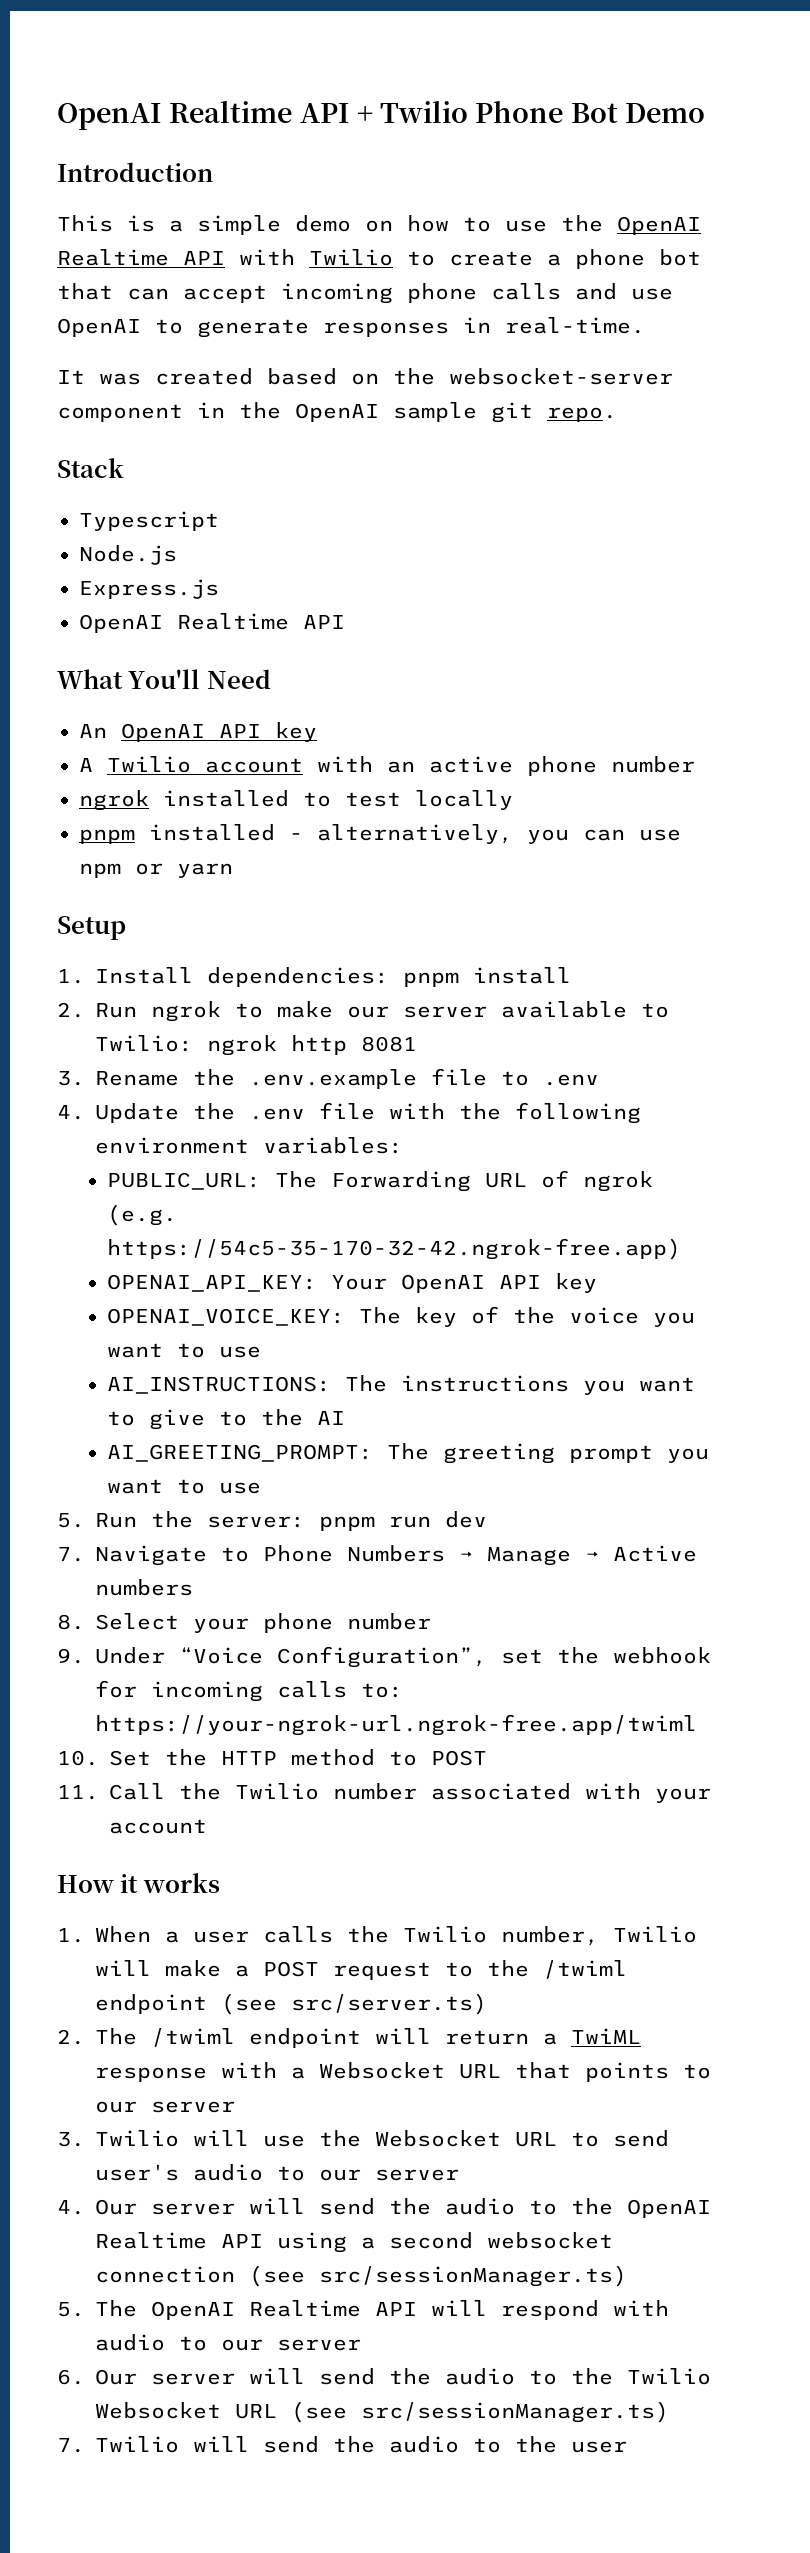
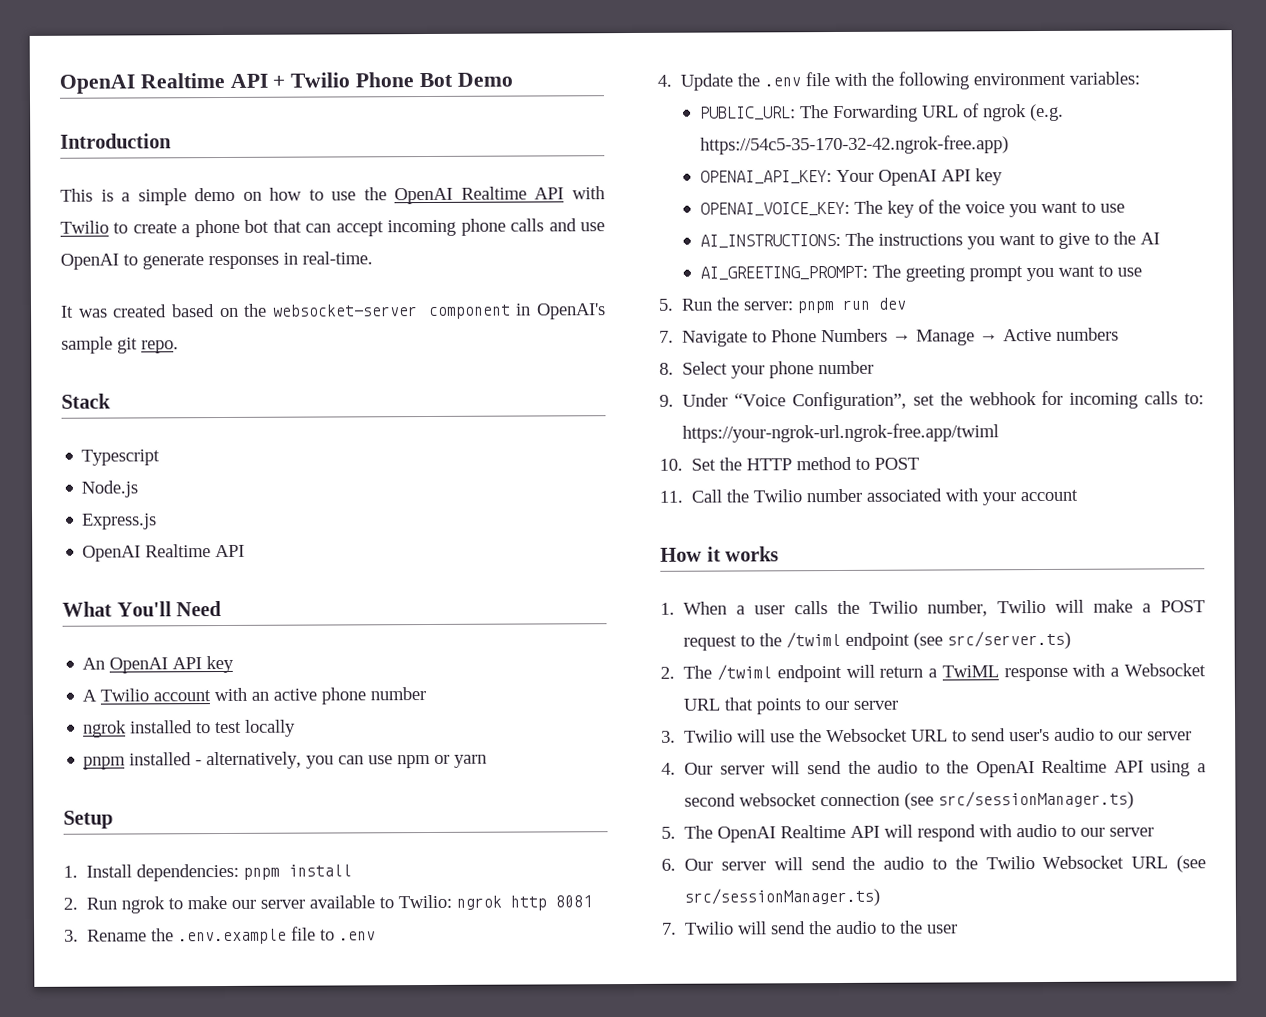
- It was created based on the websocket-server component in the OpenAI sample git repo.
+ It was created based on the websocket-server component in OpenAI's sample git repo.

